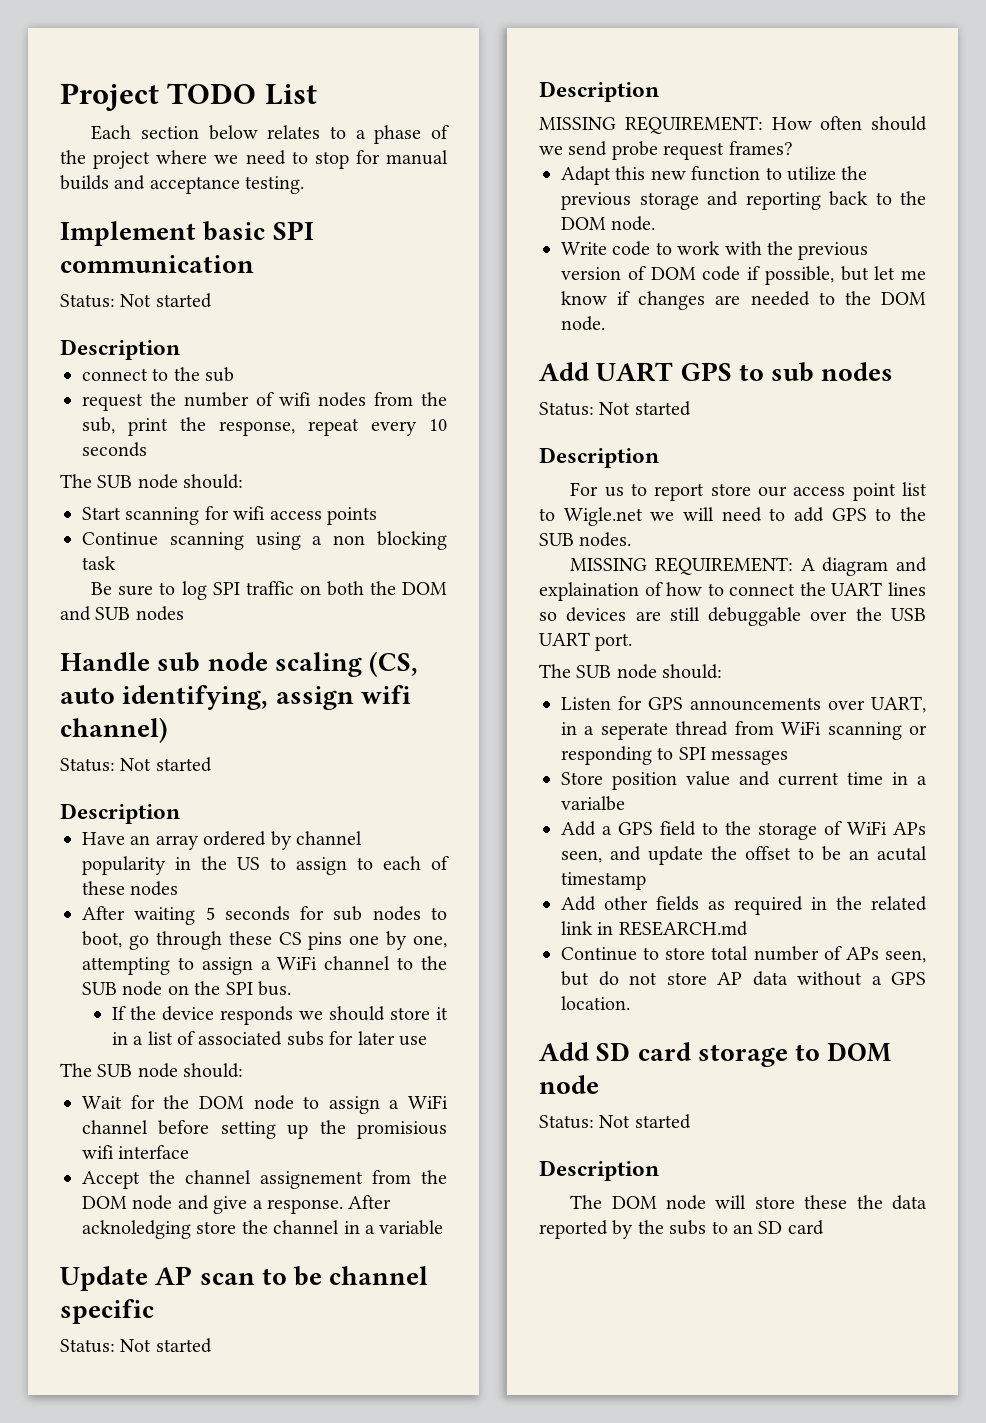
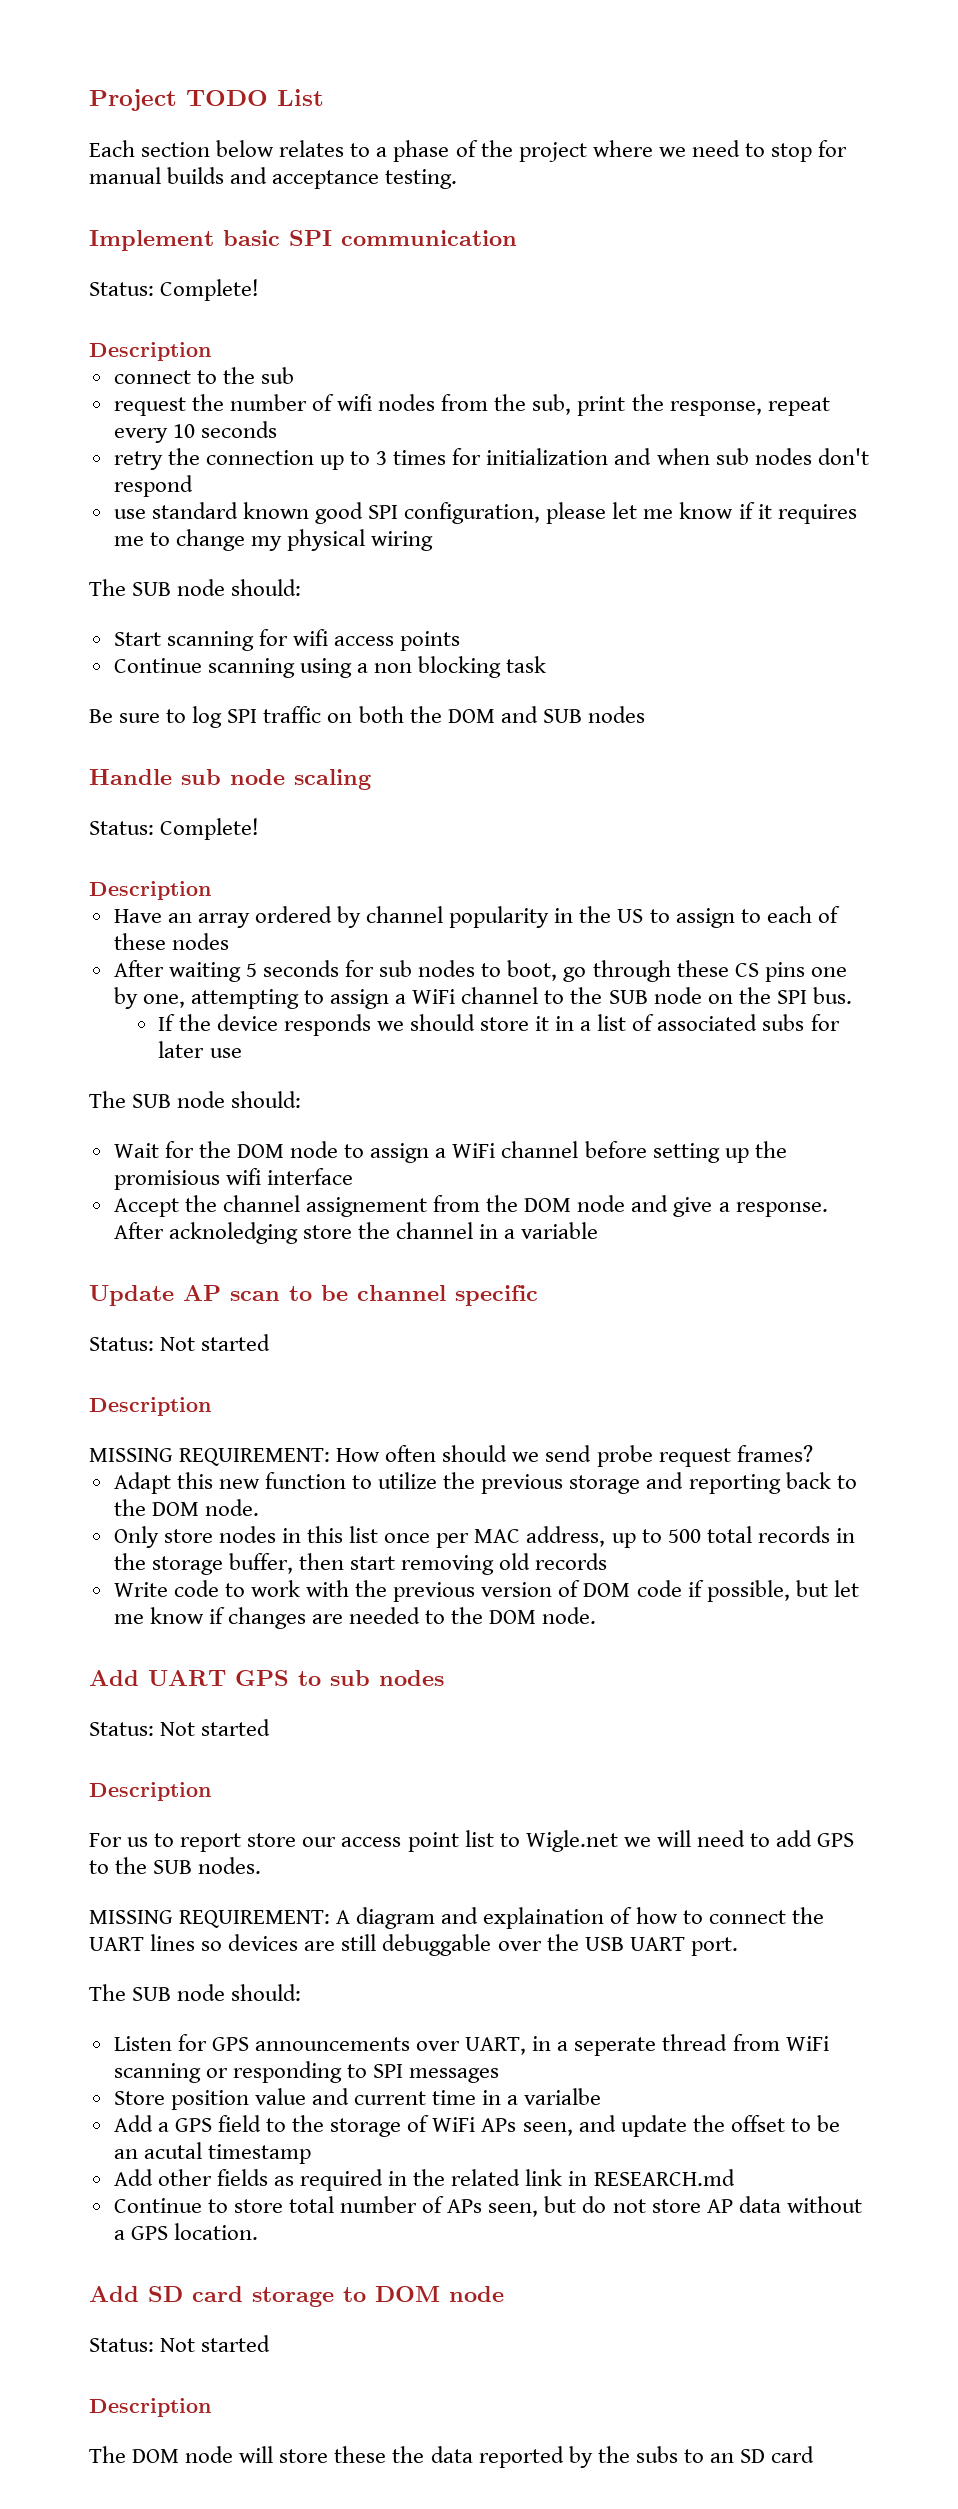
  Implement basic SPI communication
- Status: Not started
+ Status: Complete!
+ retry the connection up to 3 times for initialization and when sub nodes don't respond
+ use standard known good SPI configuration, please let me know if it requires me to change my physical wiring
- Handle sub node scaling (CS, auto identifying, assign wifi channel)
- Status: Not started
+ Handle sub node scaling
+ Status: Complete!
+ Only store nodes in this list once per MAC address, up to 500 total records in the storage buffer, then start removing old records

